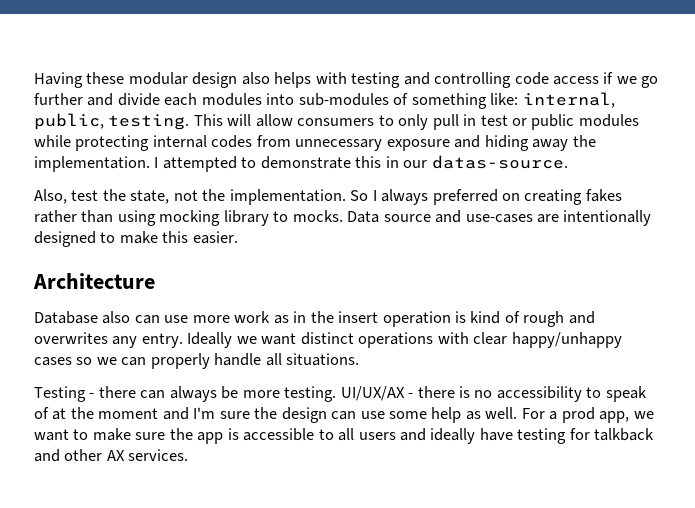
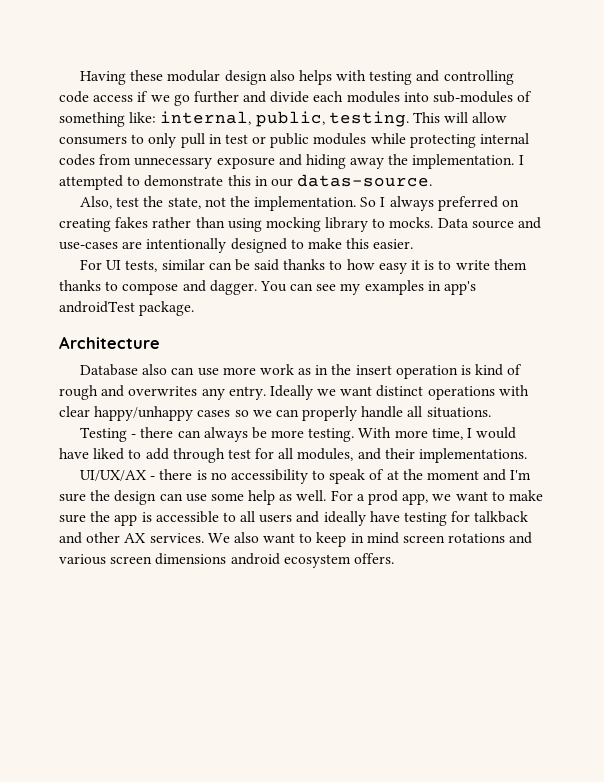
+ For UI tests, similar can be said thanks to how easy it is to write them thanks to compose and dagger. You can see my examples in app's androidTest package.
- Testing - there can always be more testing. UI/UX/AX - there is no accessibility to speak of at the moment and I'm sure the design can use some help as well.
+ Testing - there can always be more testing. With more time, I would have liked to add through test for all modules, and their implementations.
+ UI/UX/AX - there is no accessibility to speak of at the moment and I'm sure the design can use some help as well.
+ We also want to keep in mind screen rotations and various screen dimensions android ecosystem offers.

